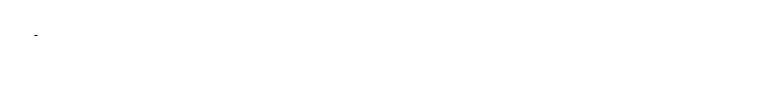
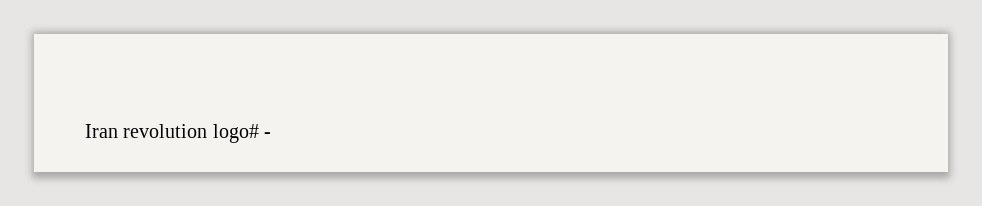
- -
+ Iran revolution logo# -

